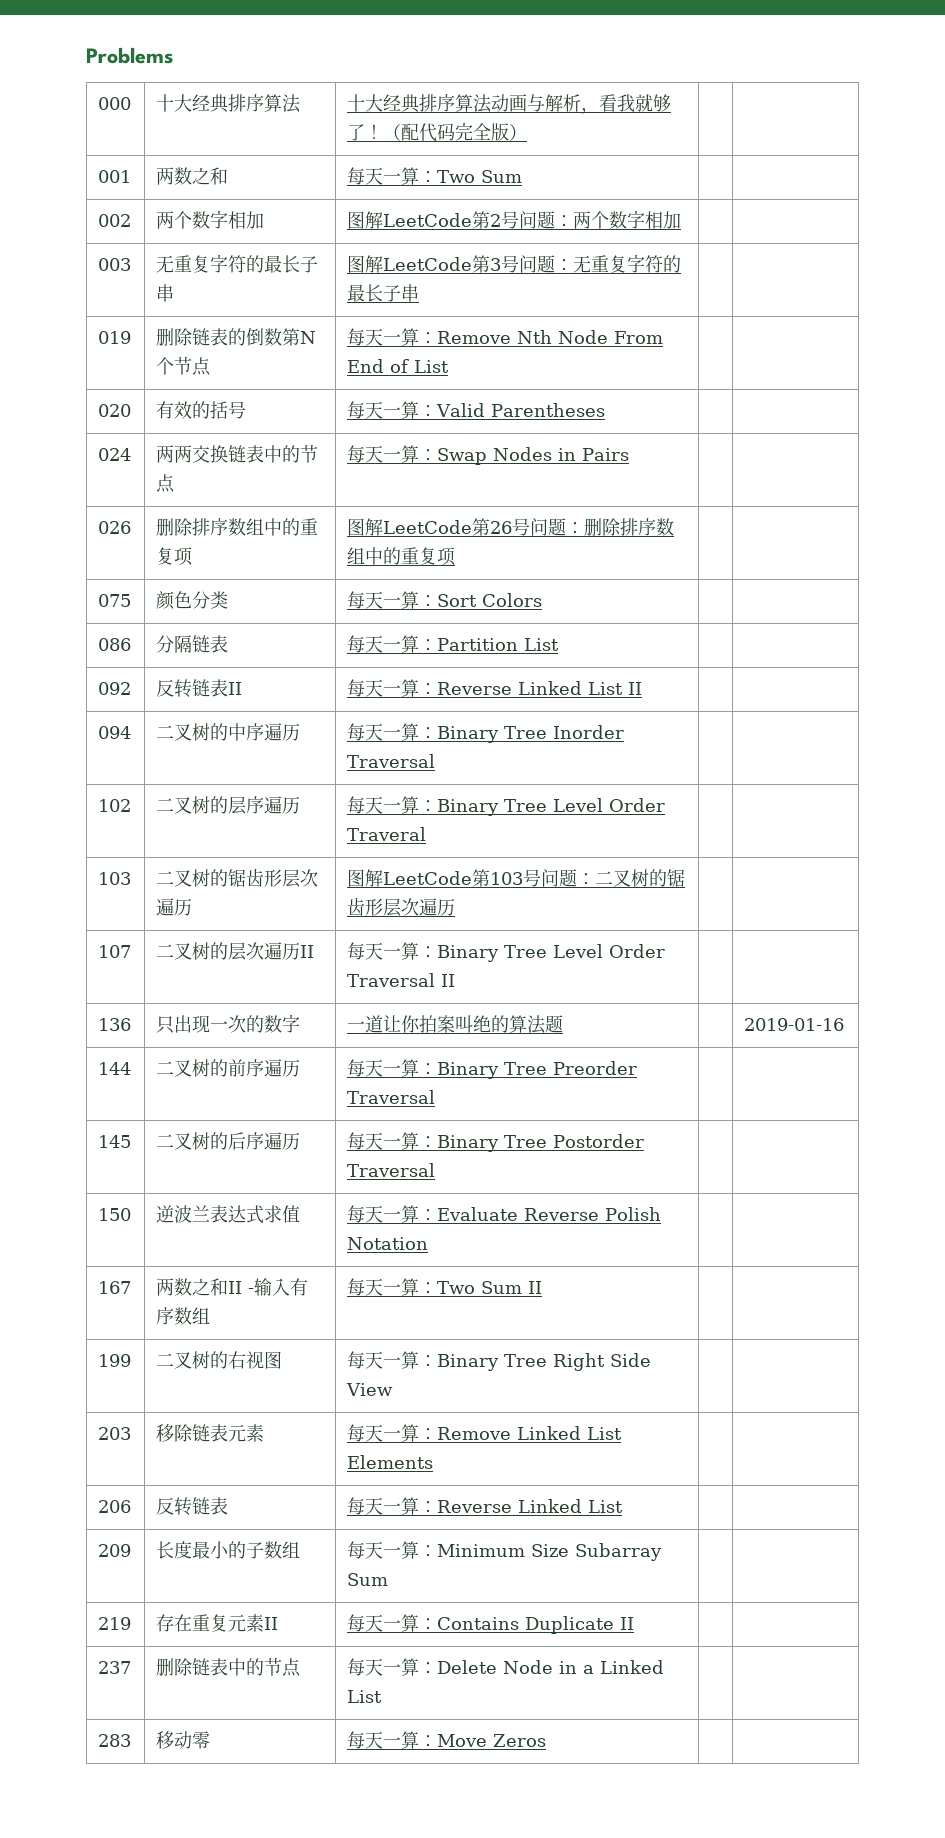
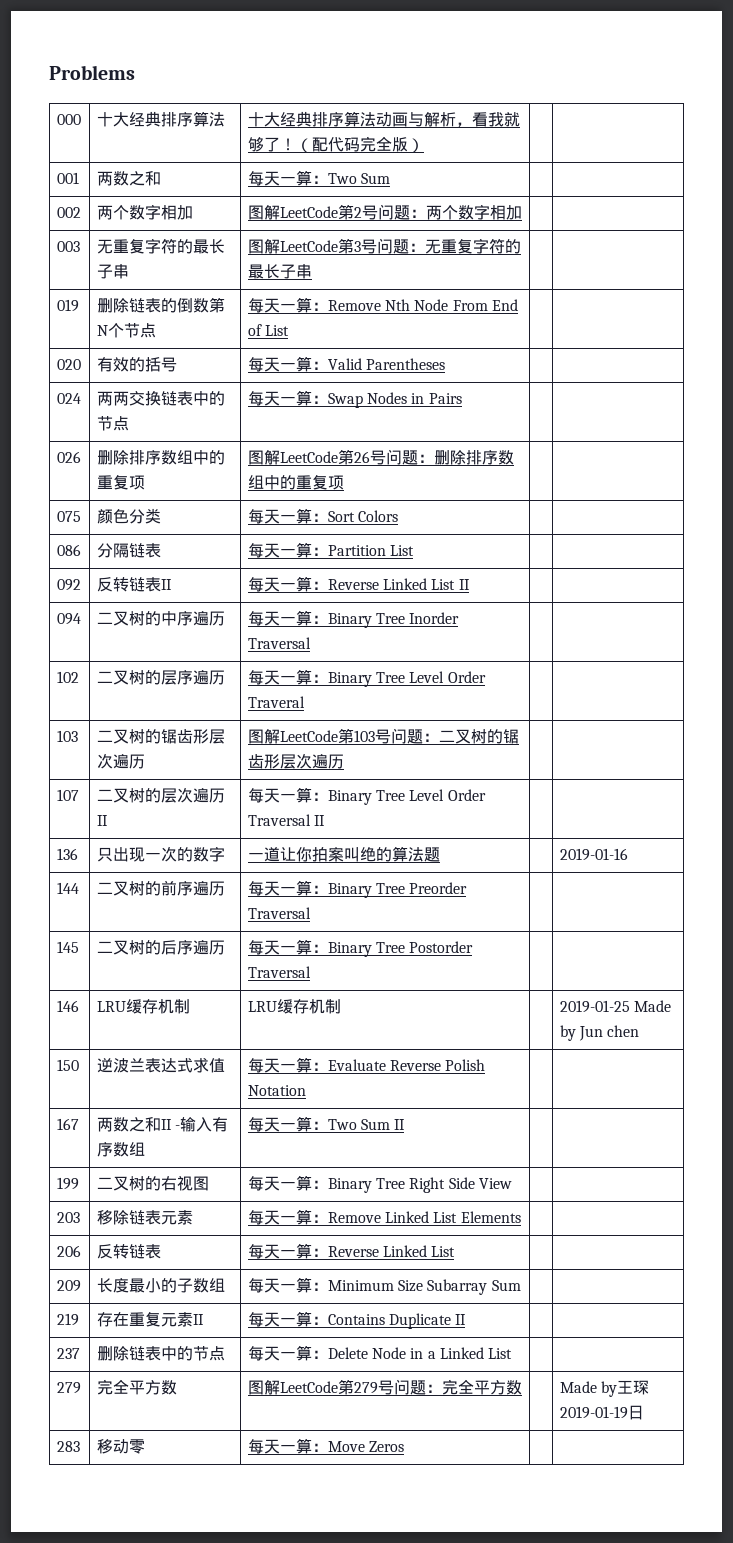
+ 146 | LRU缓存机制 | LRU缓存机制 | | 2019-01-25 Made by Jun chen
+ 279 | 完全平方数 | 图解LeetCode第279号问题：完全平方数 | | Made by王琛2019-01-19日

